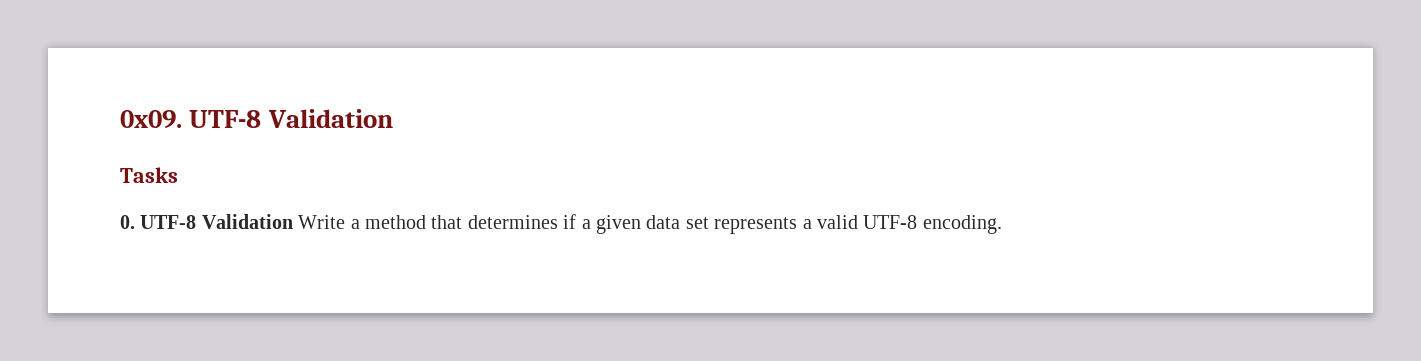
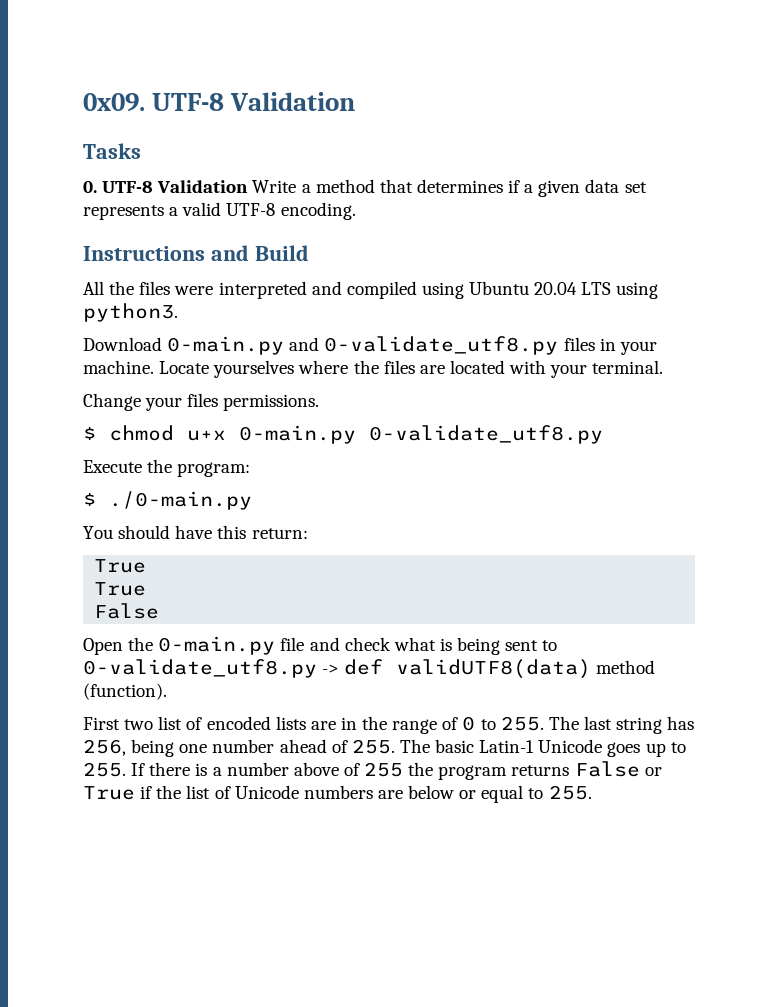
+ Instructions and Build
+ All the files were interpreted and compiled using Ubuntu 20.04 LTS using python3.
+ Download 0-main.py and 0-validate_utf8.py files in your machine. Locate yourselves where the files are located with your terminal.
+ Change your files permissions.
+ $ chmod u+x 0-main.py 0-validate_utf8.py
+ Execute the program:
+ $ ./0-main.py
+ You should have this return:
+ True
+ True
+ False
+ Open the 0-main.py file and check what is being sent to 0-validate_utf8.py -> def validUTF8(data) method (function).
+ First two list of encoded lists are in the range of 0 to 255. The last string has 256, being one number ahead of 255. The basic Latin-1 Unicode goes up to 255. If there is a number above of 255 the program returns False or True if the list of Unicode numbers are below or equal to 255.

